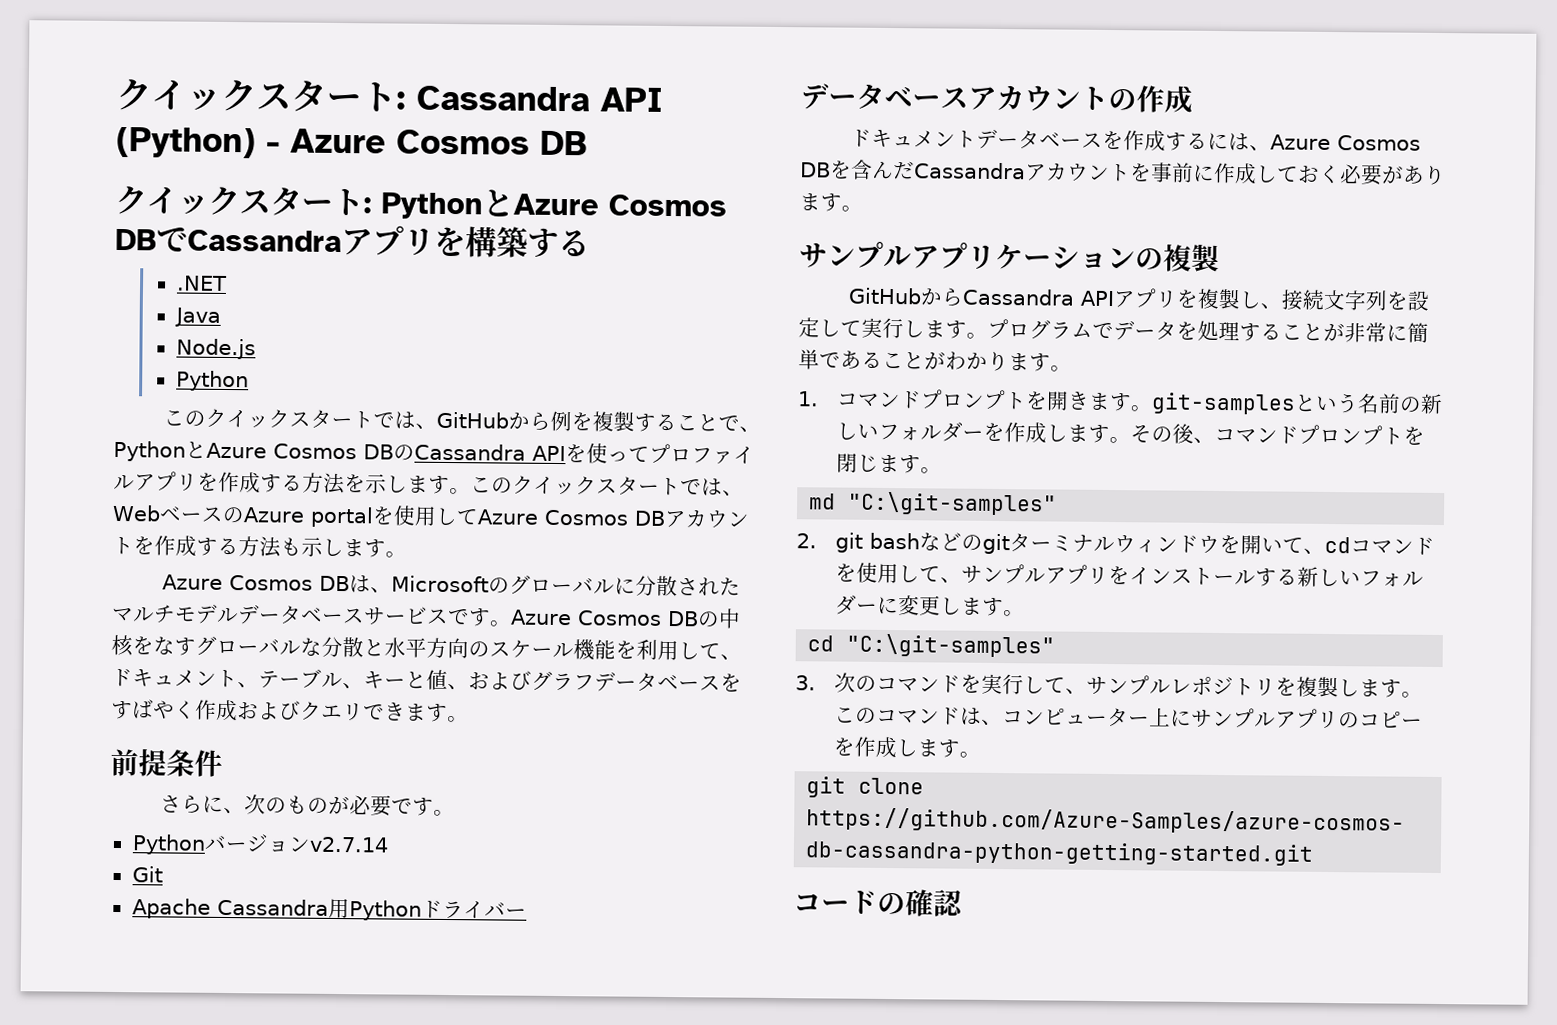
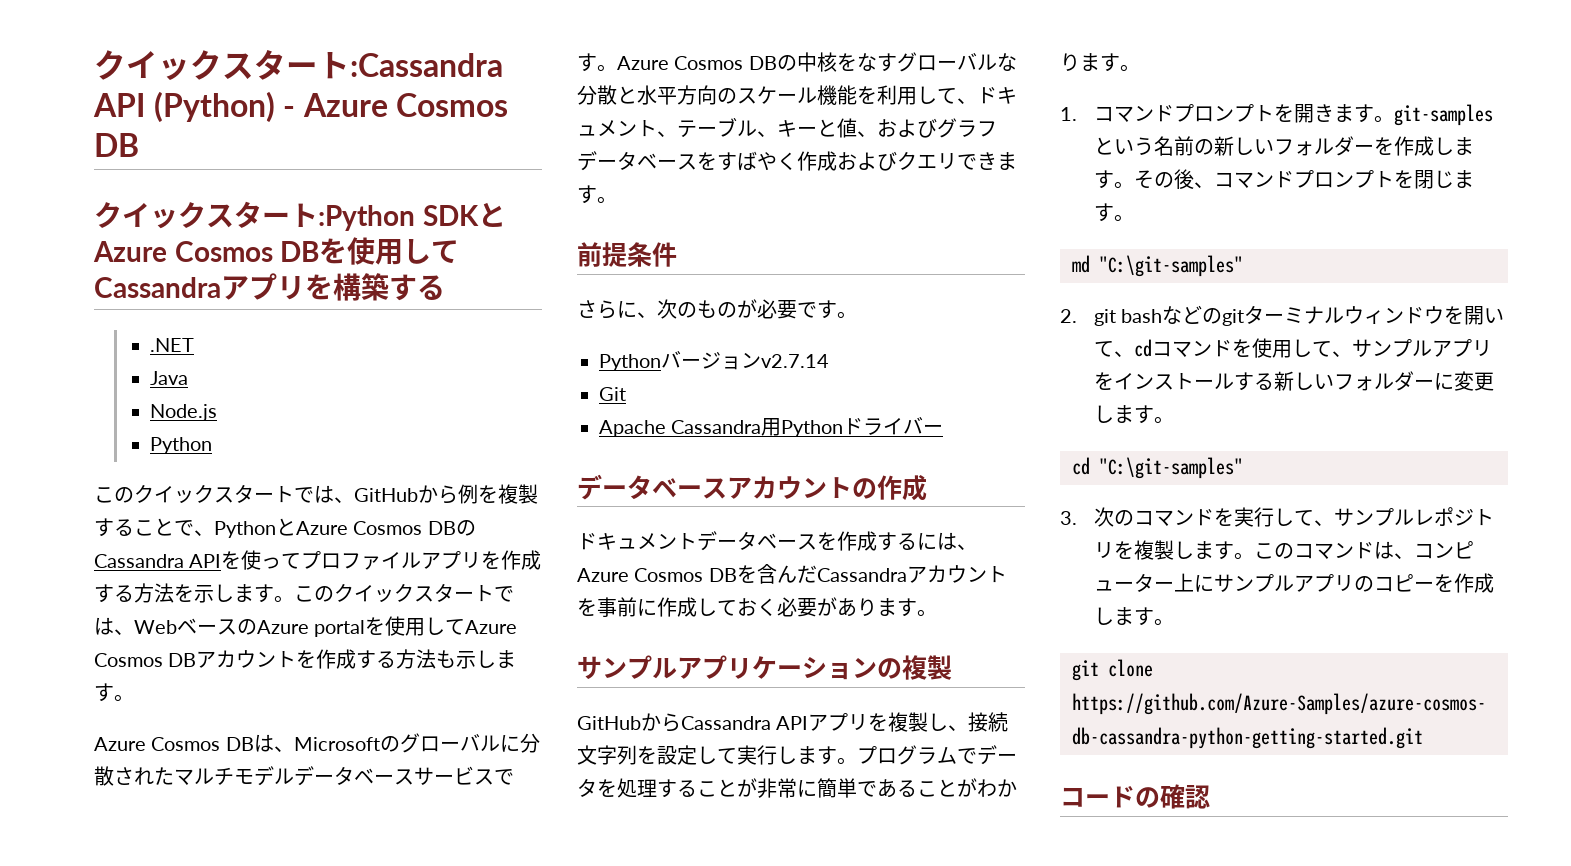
- クイックスタート: Cassandra API (Python) - Azure Cosmos DB
+ クイックスタート:Cassandra API (Python) - Azure Cosmos DB
- クイックスタート: PythonとAzure Cosmos DBでCassandraアプリを構築する
+ クイックスタート:Python SDKとAzure Cosmos DBを使用してCassandraアプリを構築する

